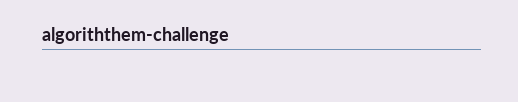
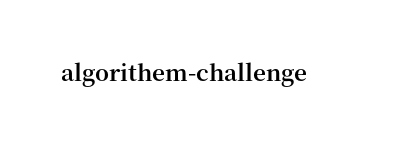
- algoriththem-challenge
+ algorithem-challenge

